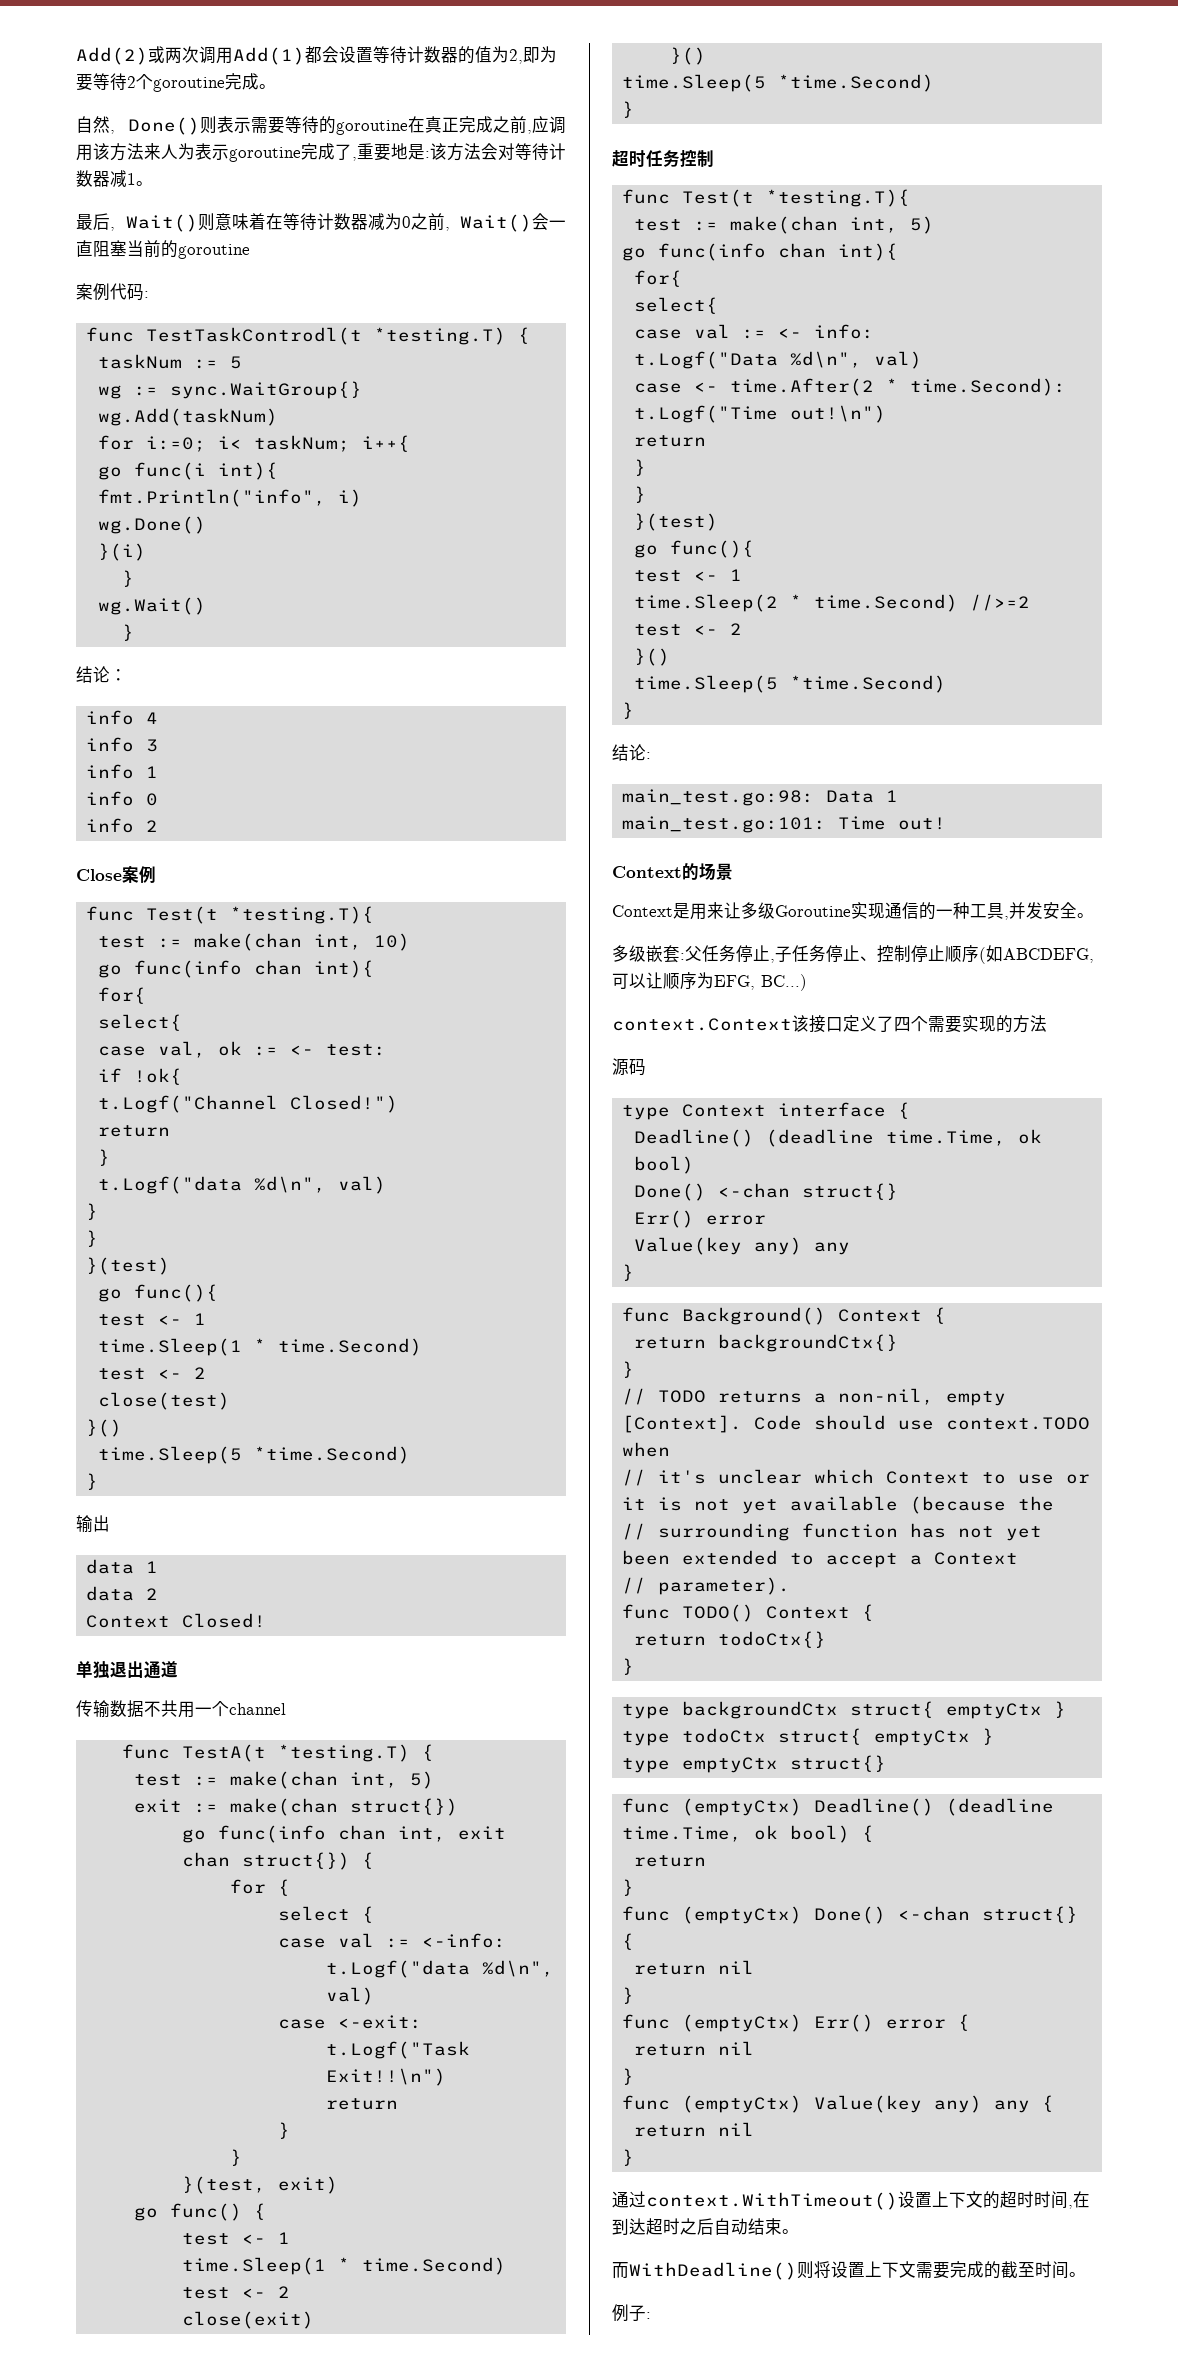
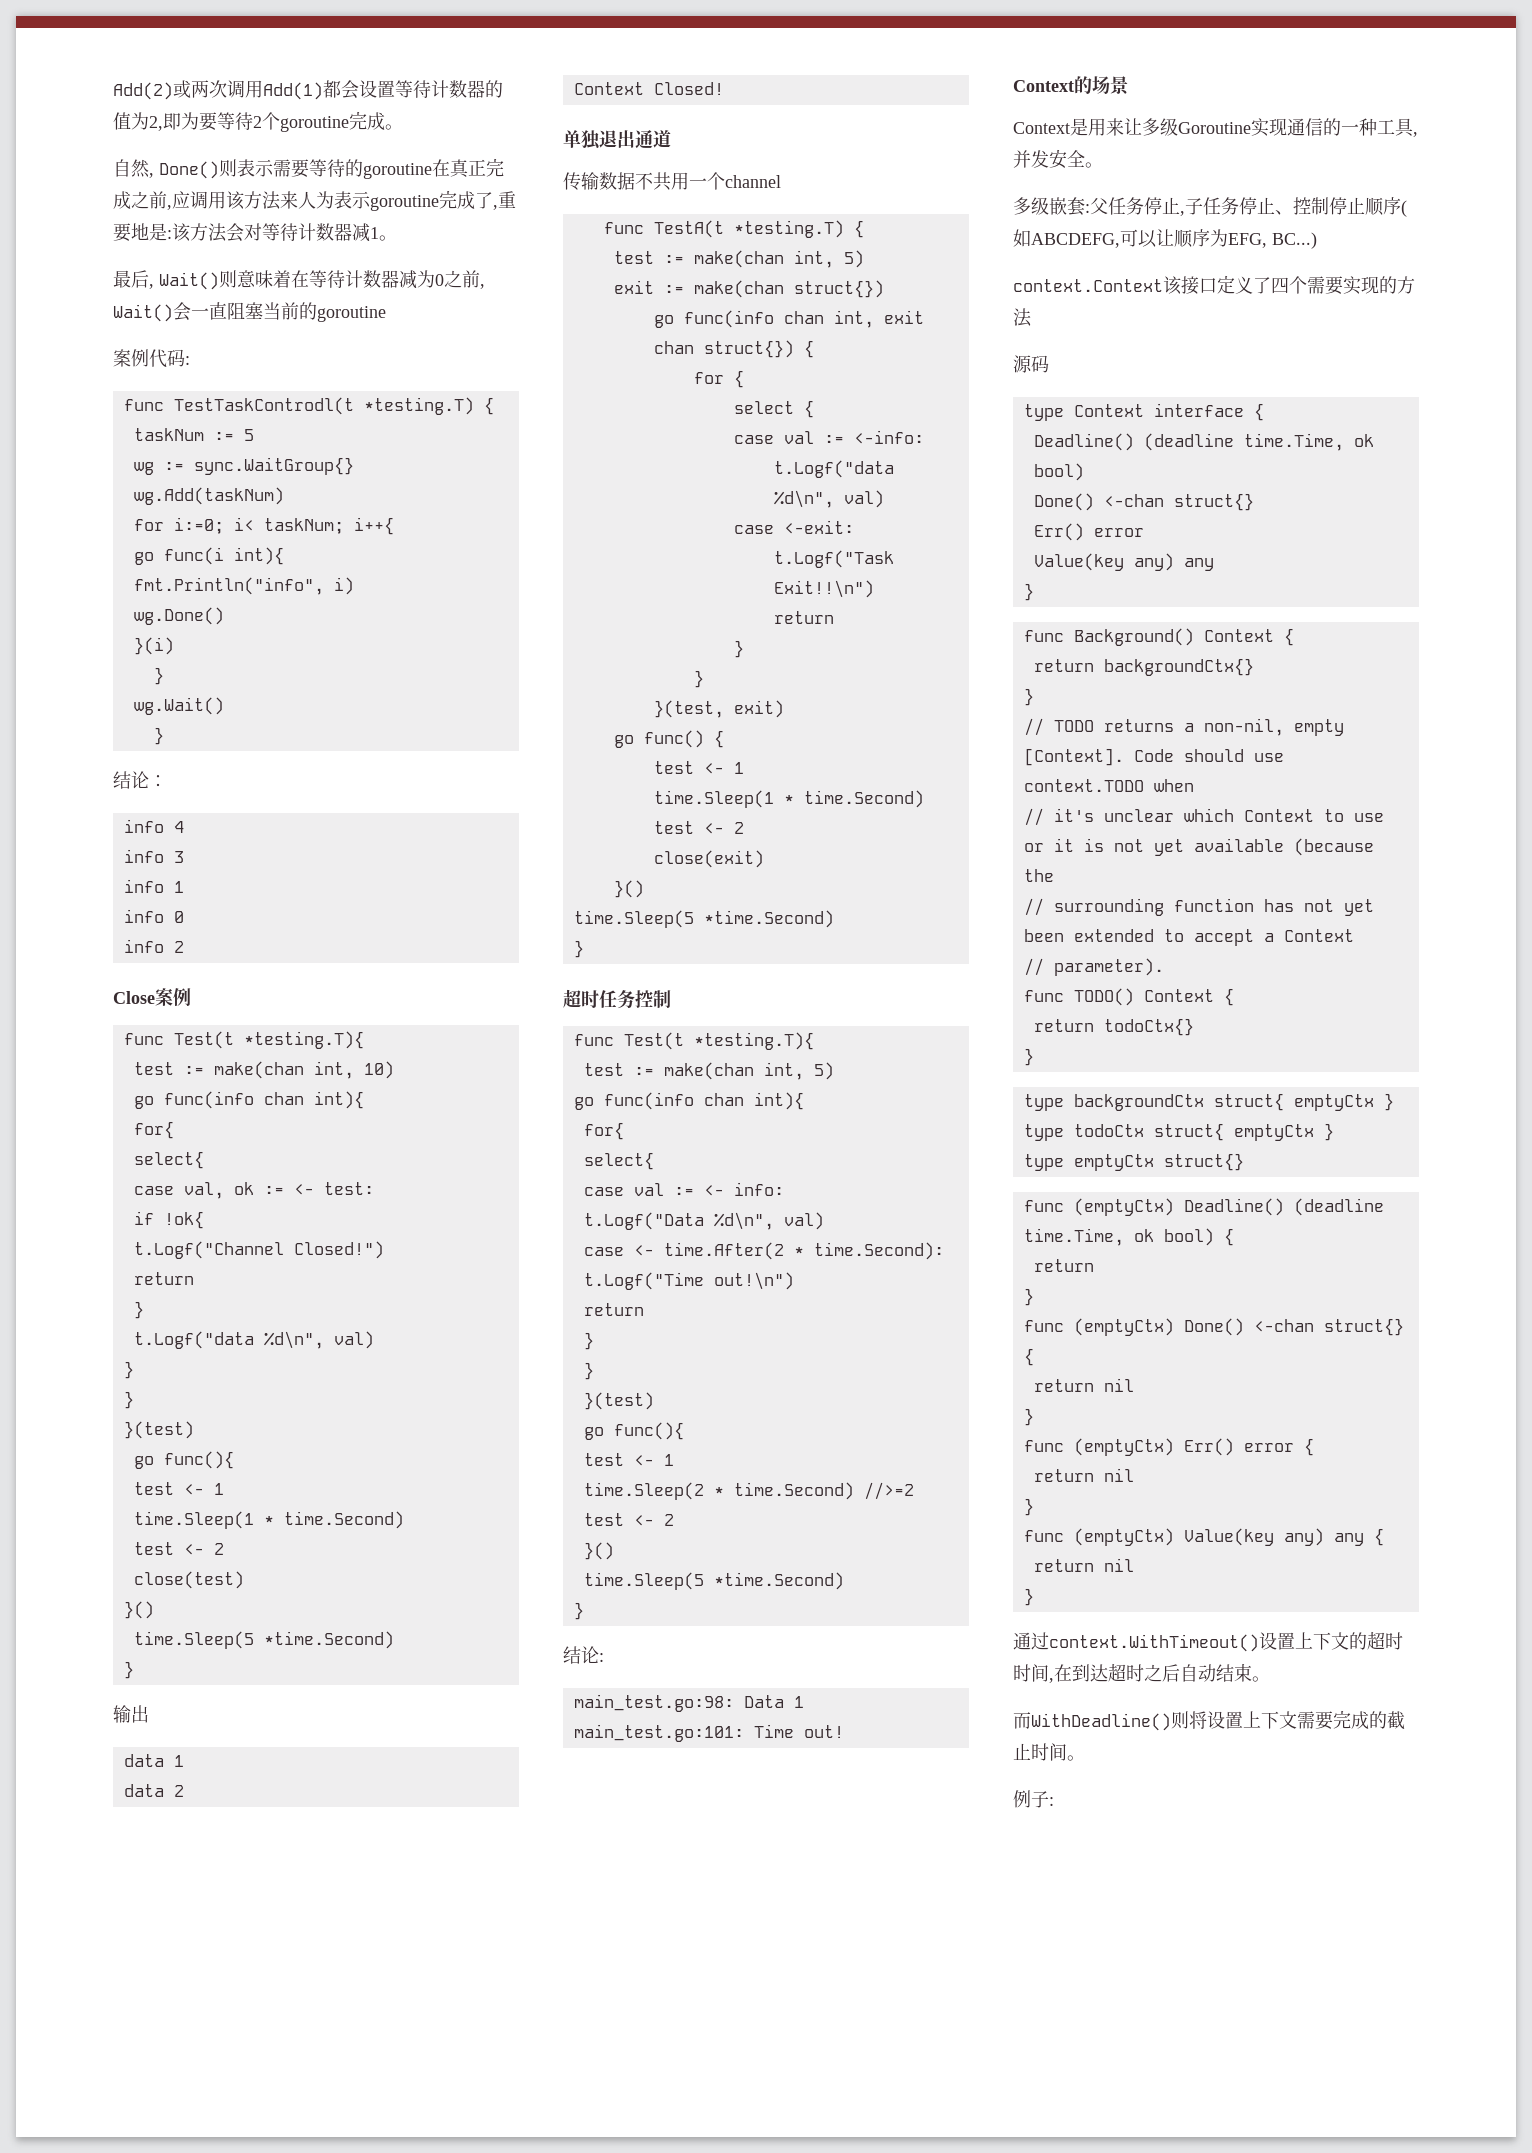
- 而WithDeadline()则将设置上下文需要完成的截至时间。
+ 而WithDeadline()则将设置上下文需要完成的截止时间。

